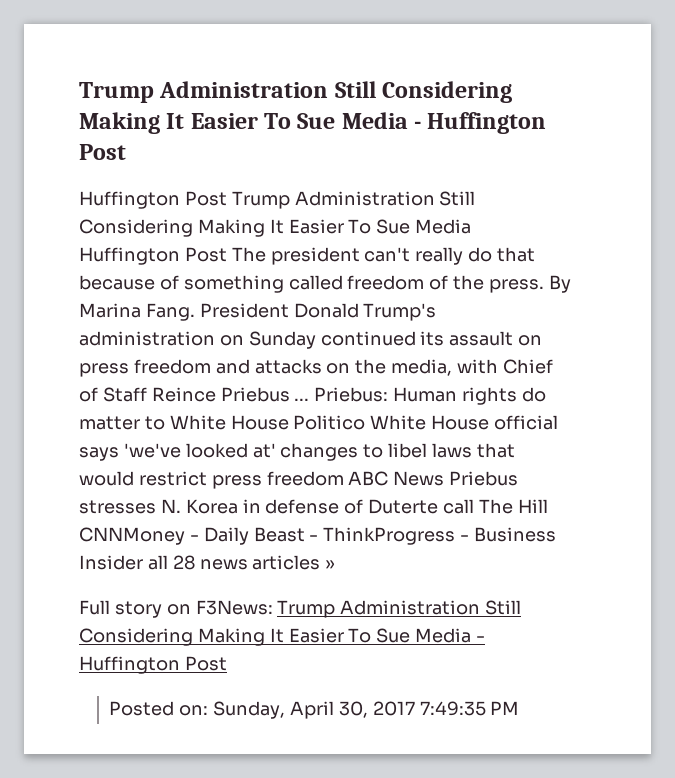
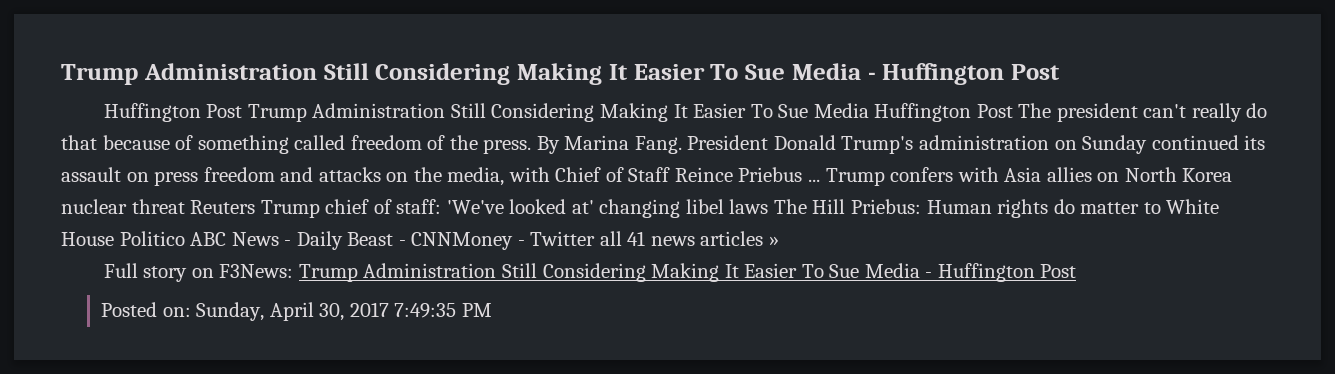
- Priebus: Human rights do matter to White House Politico White House official says 'we've looked at' changes to libel laws that would restrict press freedom ABC News Priebus stresses N. Korea in defense of Duterte call The Hill CNNMoney - Daily Beast - ThinkProgress - Business Insider all 28 news articles »
+ Trump confers with Asia allies on North Korea nuclear threat Reuters Trump chief of staff: 'We've looked at' changing libel laws The Hill Priebus: Human rights do matter to White House Politico ABC News - Daily Beast - CNNMoney - Twitter all 41 news articles »

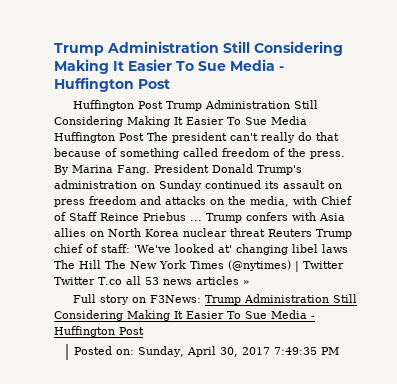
- Trump confers with Asia allies on North Korea nuclear threat Reuters Trump chief of staff: 'We've looked at' changing libel laws The Hill Priebus: Human rights do matter to White House Politico ABC News - Daily Beast - CNNMoney - Twitter all 41 news articles »
+ Trump confers with Asia allies on North Korea nuclear threat Reuters Trump chief of staff: 'We've looked at' changing libel laws The Hill The New York Times (@nytimes) | Twitter Twitter T.co all 53 news articles »

